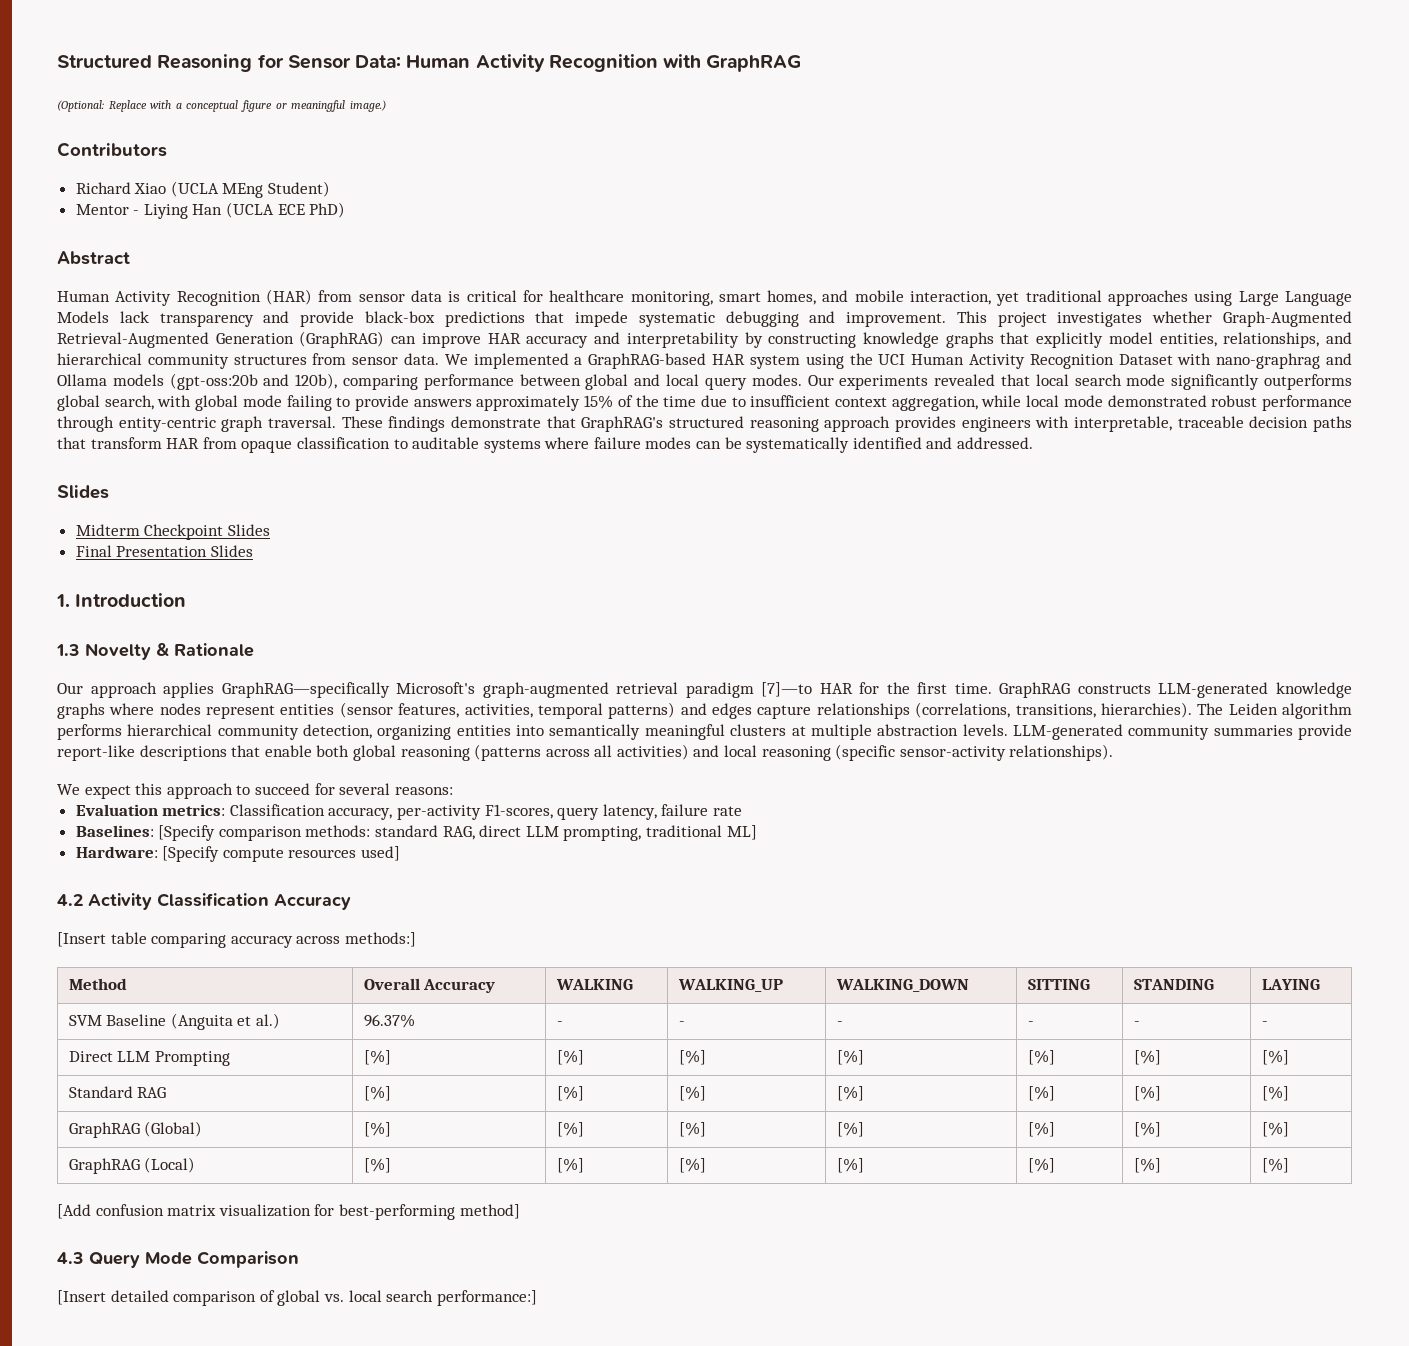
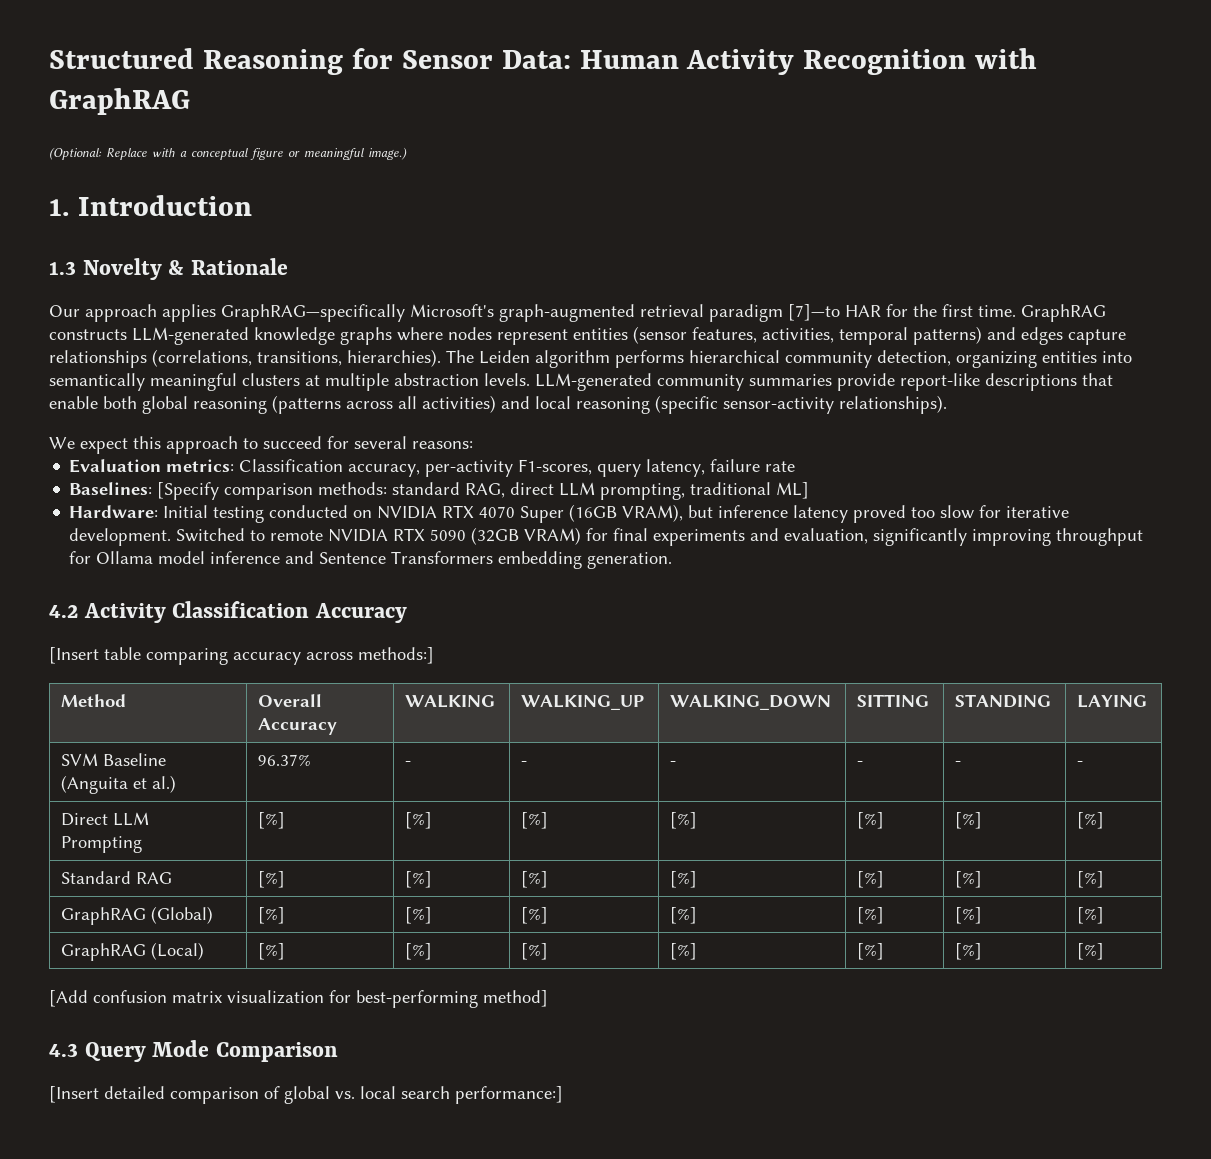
- Contributors
- Richard Xiao (UCLA MEng Student)
- Mentor - Liying Han (UCLA ECE PhD)
- Abstract
- Human Activity Recognition (HAR) from sensor data is critical for healthcare monitoring, smart homes, and mobile interaction, yet traditional approaches using Large Language Models lack transparency and provide black-box predictions that impede systematic debugging and improvement. This project investigates whether Graph-Augmented Retrieval-Augmented Generation (GraphRAG) can improve HAR accuracy and interpretability by constructing knowledge graphs that explicitly model entities, relationships, and hierarchical community structures from sensor data. We implemented a GraphRAG-based HAR system using the UCI Human Activity Recognition Dataset with nano-graphrag and Ollama models (gpt-oss:20b and 120b), comparing performance between global and local query modes. Our experiments revealed that local search mode significantly outperforms global search, with global mode failing to provide answers approximately 15% of the time due to insufficient context aggregation, while local mode demonstrated robust performance through entity-centric graph traversal. These findings demonstrate that GraphRAG's structured reasoning approach provides engineers with interpretable, traceable decision paths that transform HAR from opaque classification to auditable systems where failure modes can be systematically identified and addressed.
- Slides
- Midterm Checkpoint Slides
- Final Presentation Slides
- Hardware: [Specify compute resources used]
+ Hardware: Initial testing conducted on NVIDIA RTX 4070 Super (16GB VRAM), but inference latency proved too slow for iterative development. Switched to remote NVIDIA RTX 5090 (32GB VRAM) for final experiments and evaluation, significantly improving throughput for Ollama model inference and Sentence Transformers embedding generation.

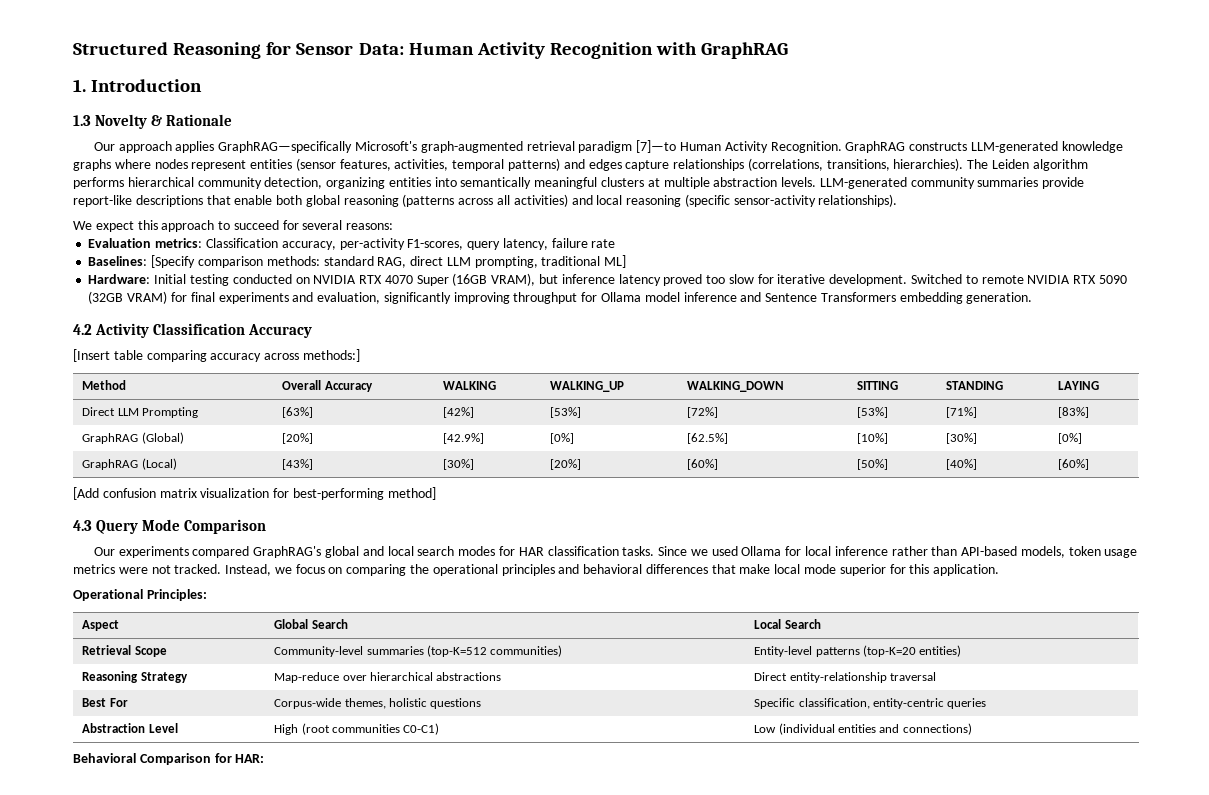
- (Optional: Replace with a conceptual figure or meaningful image.)
- Our approach applies GraphRAG—specifically Microsoft's graph-augmented retrieval paradigm [7]—to HAR for the first time.
+ Our approach applies GraphRAG—specifically Microsoft's graph-augmented retrieval paradigm [7]—to Human Activity Recognition.
- SVM Baseline (Anguita et al.) | 96.37% | - | - | - | - | - | -
- Direct LLM Prompting | [%] | [%] | [%] | [%] | [%] | [%] | [%]
- Standard RAG | [%] | [%] | [%] | [%] | [%] | [%] | [%]
- GraphRAG (Global) | [%] | [%] | [%] | [%] | [%] | [%] | [%]
- GraphRAG (Local) | [%] | [%] | [%] | [%] | [%] | [%] | [%]
+ Direct LLM Prompting | [63%] | [42%] | [53%] | [72%] | [53%] | [71%] | [83%]
+ GraphRAG (Global) | [20%] | [42.9%] | [0%] | [62.5%] | [10%] | [30%] | [0%]
+ GraphRAG (Local) | [43%] | [30%] | [20%] | [60%] | [50%] | [40%] | [60%]
- [Insert detailed comparison of global vs. local search performance:]
+ Our experiments compared GraphRAG's global and local search modes for HAR classification tasks. Since we used Ollama for local inference rather than API-based models, token usage metrics were not tracked. Instead, we focus on comparing the operational principles and behavioral differences that make local mode superior for this application.
+ Operational Principles:
+ Aspect | Global Search | Local Search
+ Retrieval Scope | Community-level summaries (top-K=512 communities) | Entity-level patterns (top-K=20 entities)
+ Reasoning Strategy | Map-reduce over hierarchical abstractions | Direct entity-relationship traversal
+ Best For | Corpus-wide themes, holistic questions | Specific classification, entity-centric queries
+ Abstraction Level | High (root communities C0-C1) | Low (individual entities and connections)
+ Behavioral Comparison for HAR:

